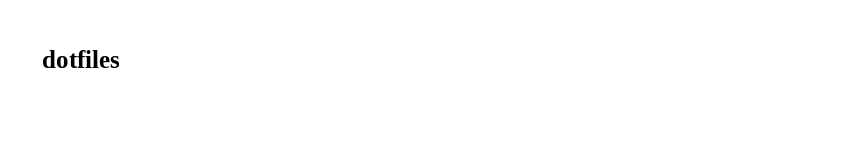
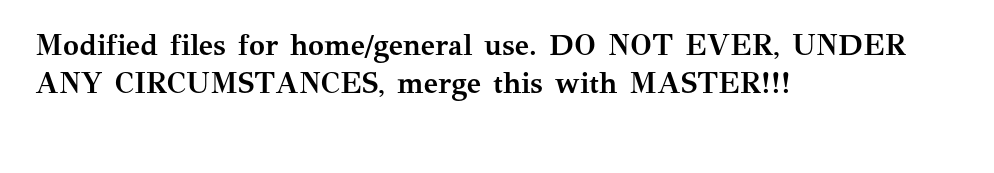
- dotfiles
+ Modified files for home/general use. DO NOT EVER, UNDER ANY CIRCUMSTANCES, merge this with MASTER!!!

